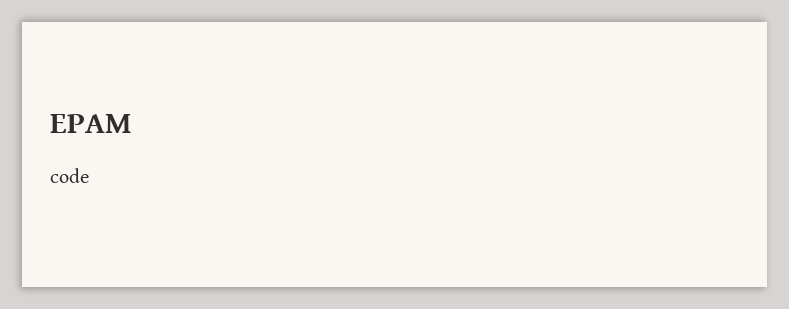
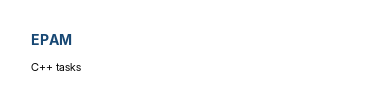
- code
+ С++ tasks

